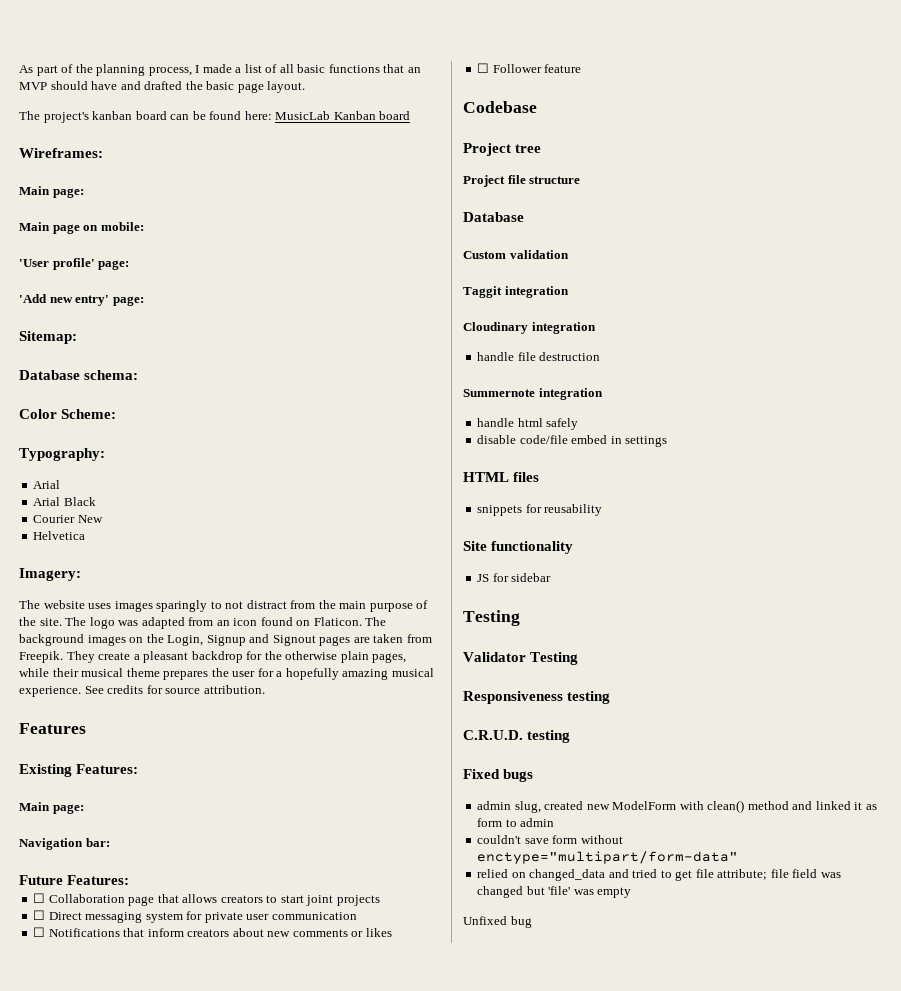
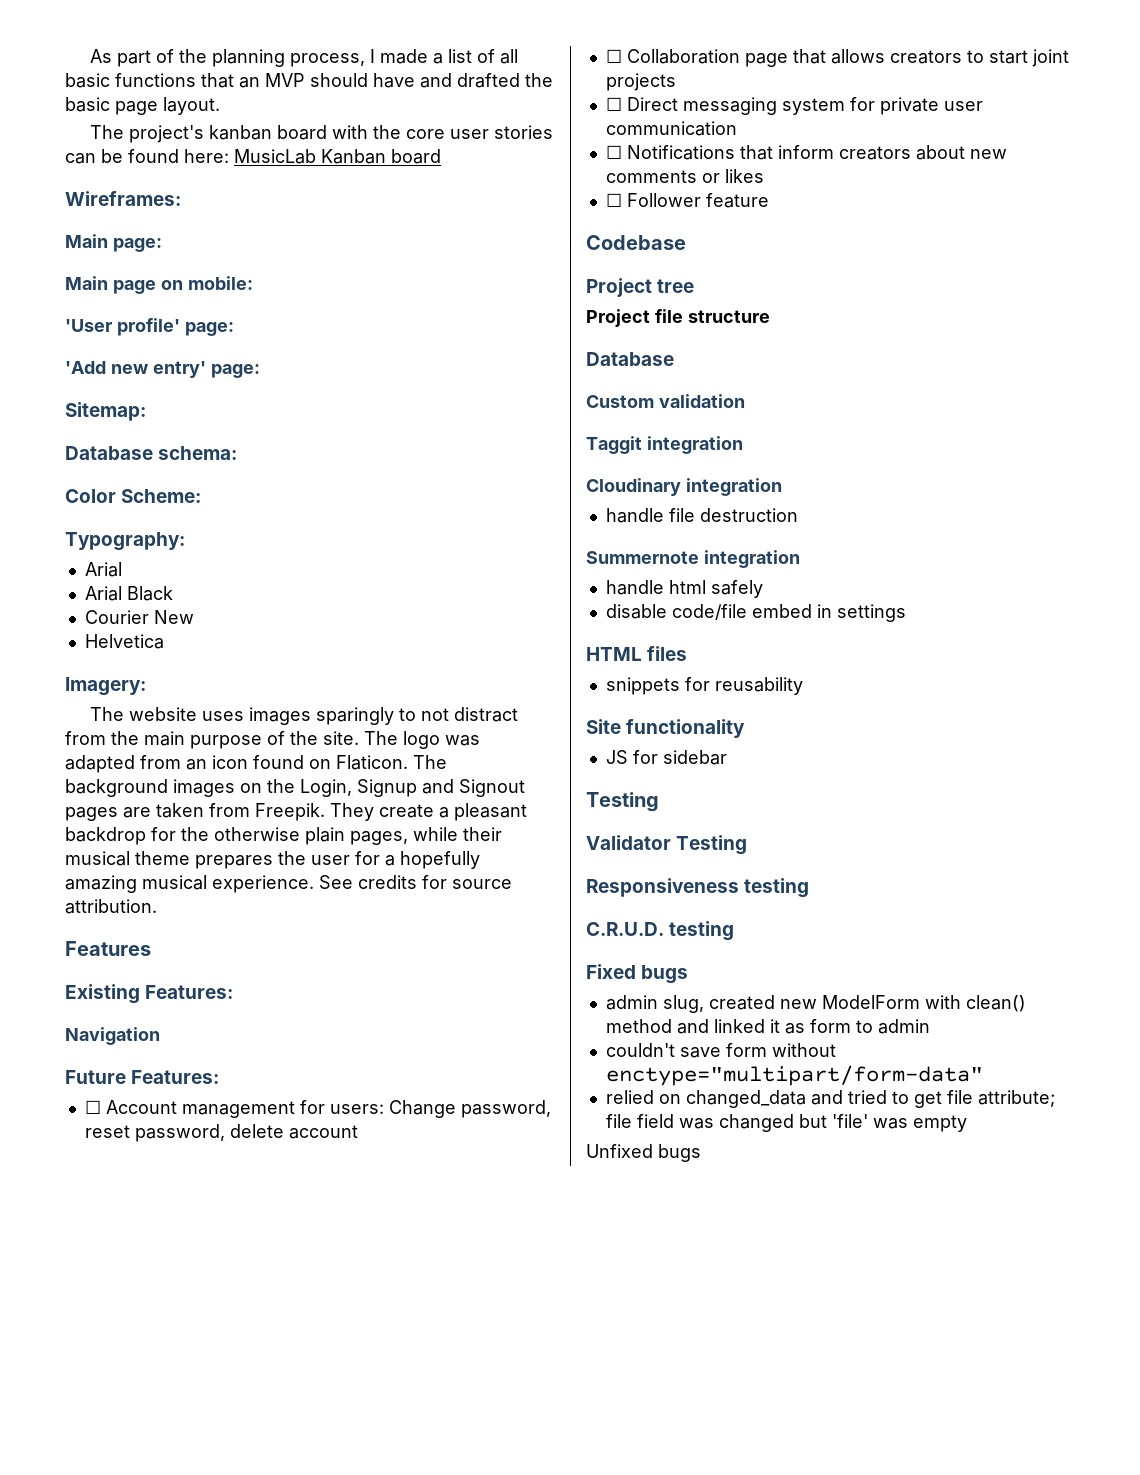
- The project's kanban board can be found here: MusicLab Kanban board
+ The project's kanban board with the core user stories can be found here: MusicLab Kanban board
  Existing Features:
- Main page:
- Navigation bar:
+ Navigation
+ ☐ Account management for users: Change password, reset password, delete account
- Unfixed bug
+ Unfixed bugs

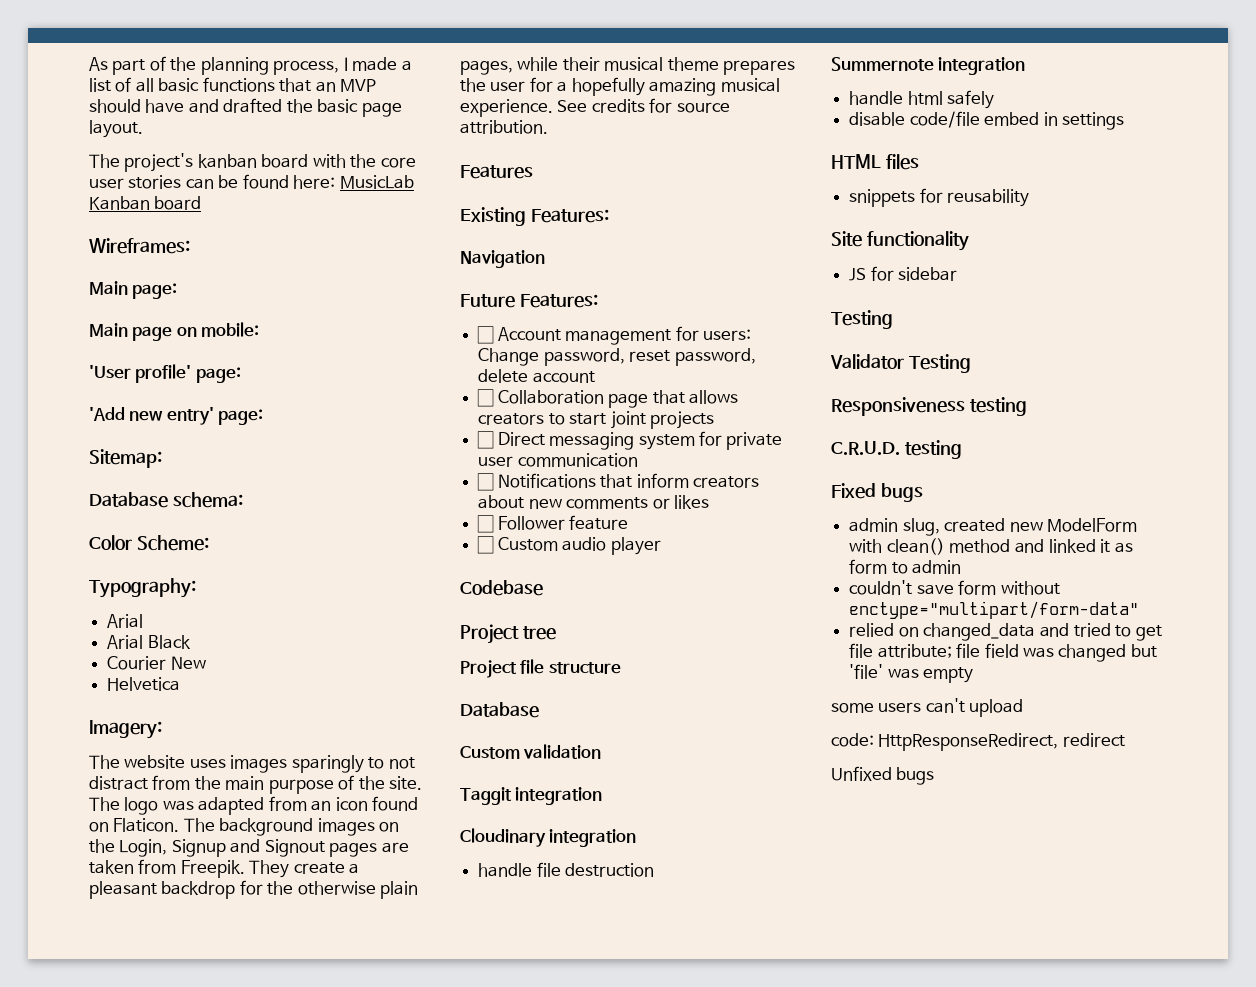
+ ☐ Custom audio player
+ some users can't upload
+ code: HttpResponseRedirect, redirect

